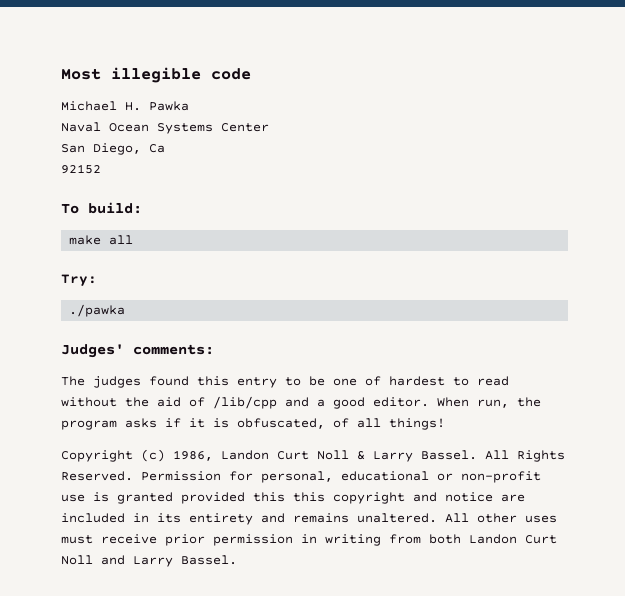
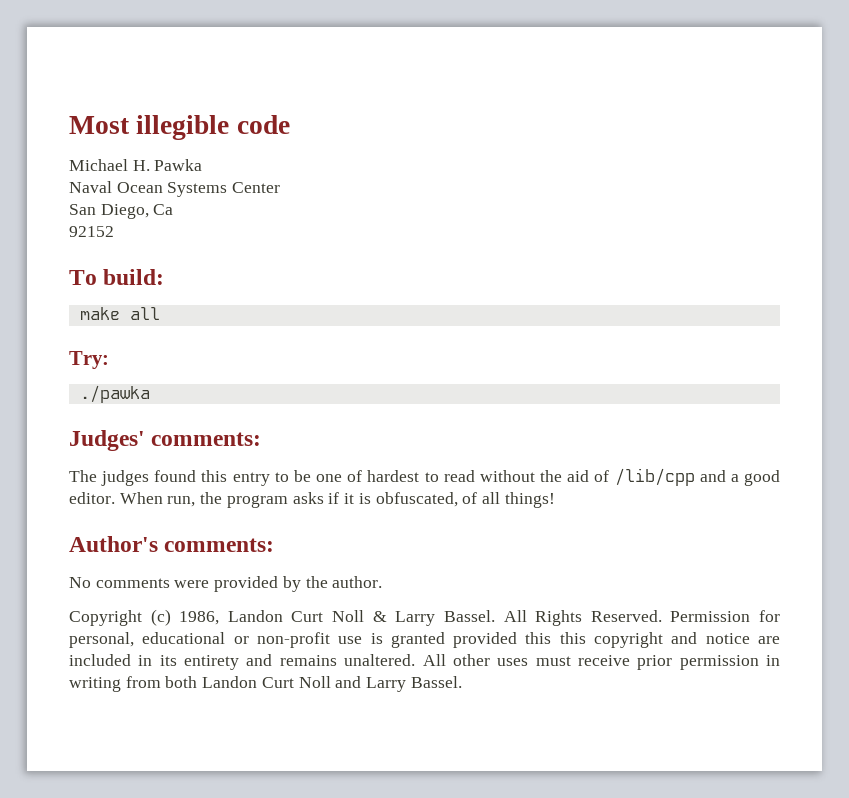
+ Author's comments:
+ No comments were provided by the author.

